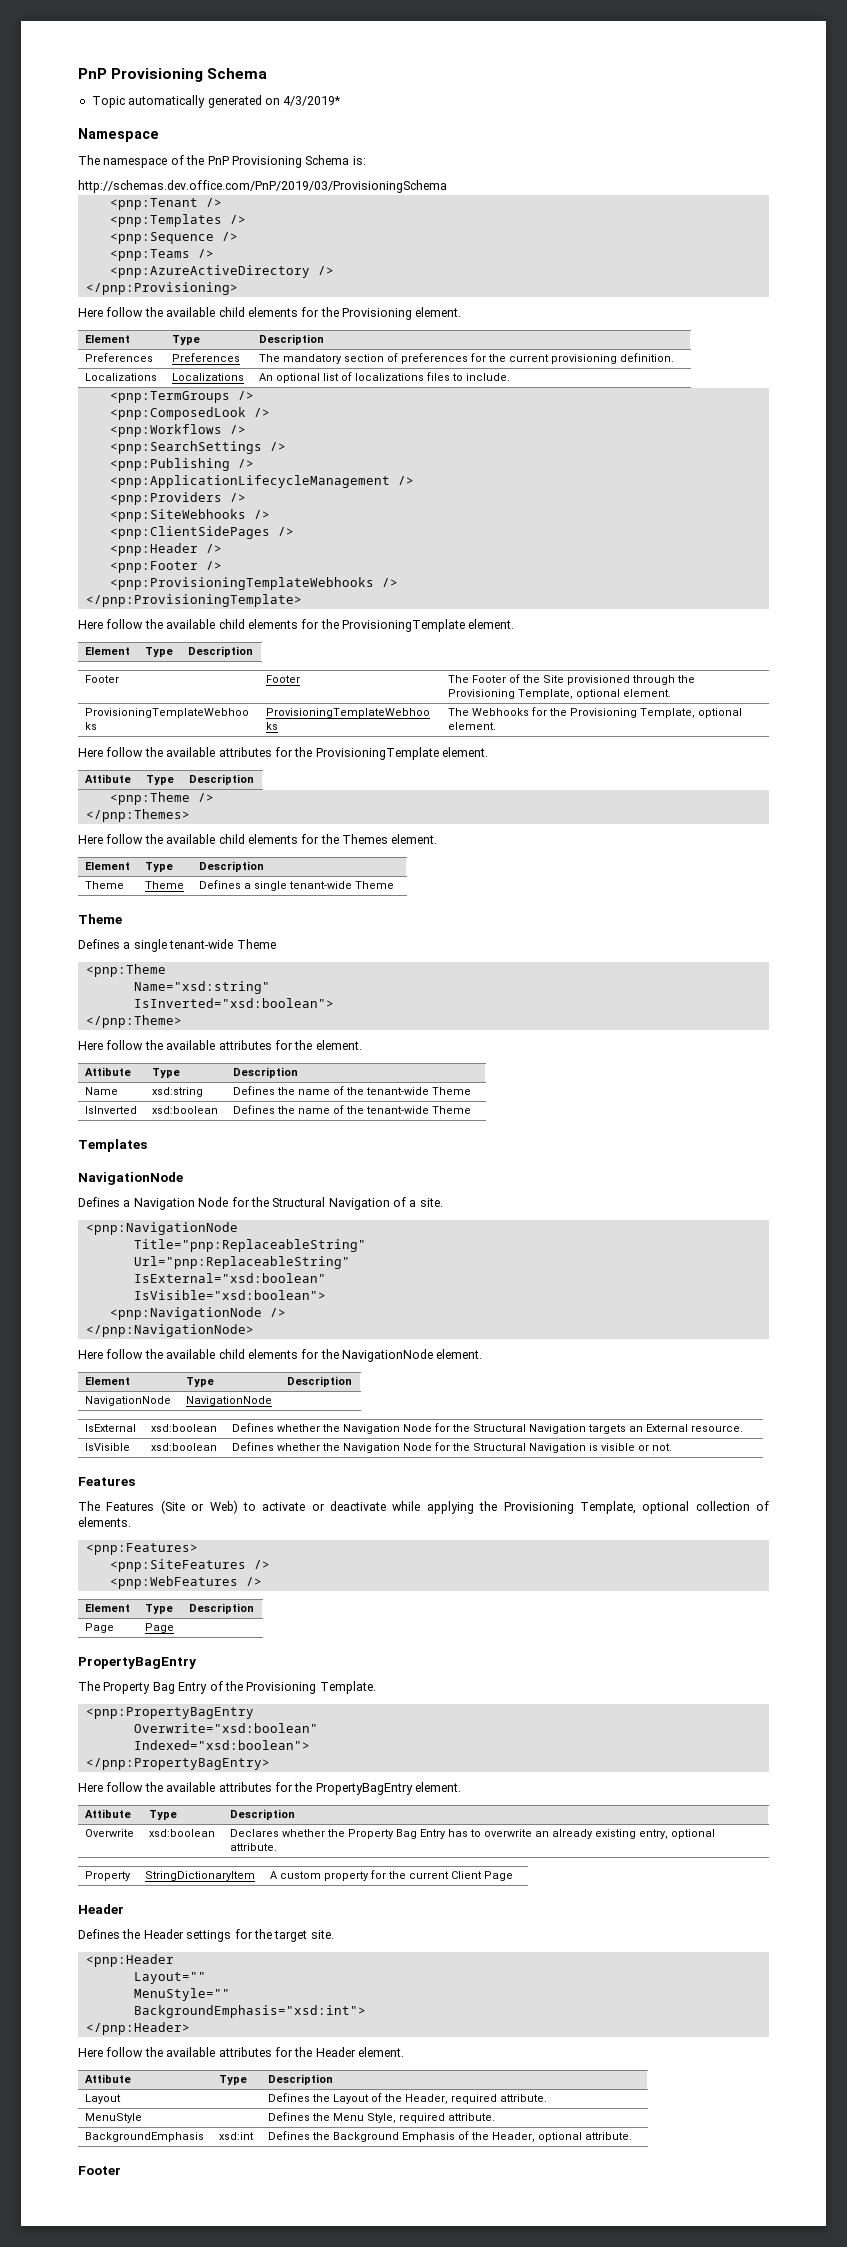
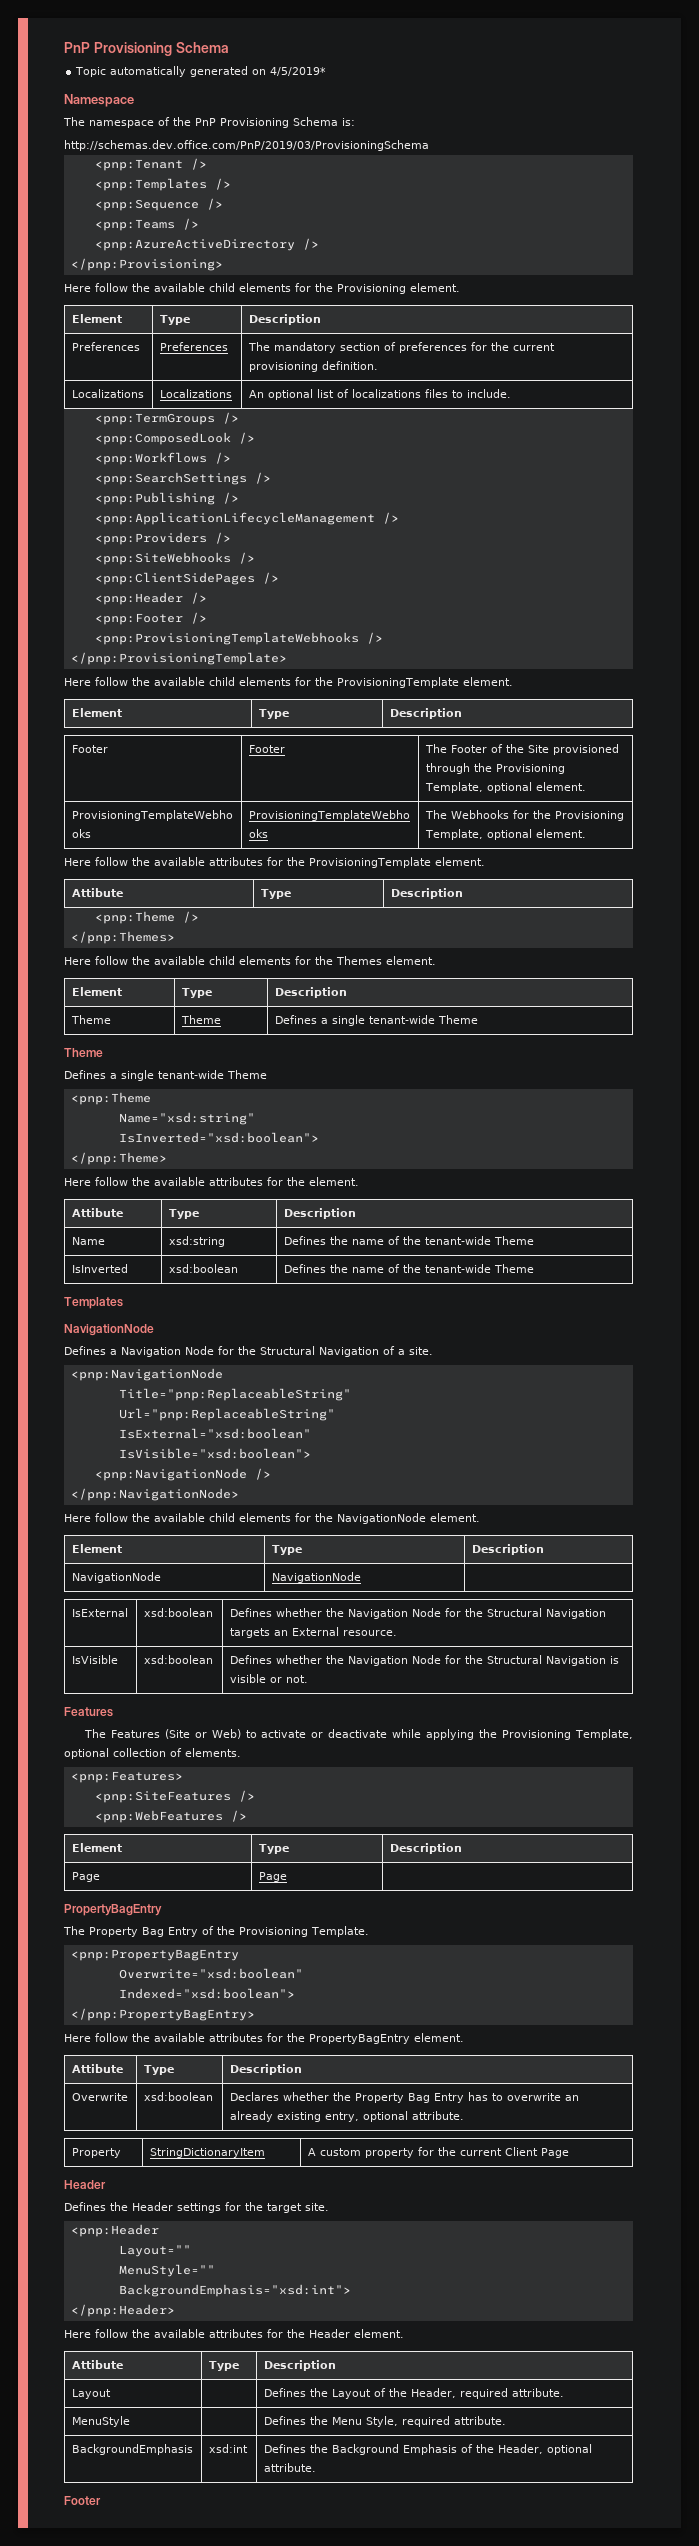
- Topic automatically generated on 4/3/2019*
+ Topic automatically generated on 4/5/2019*

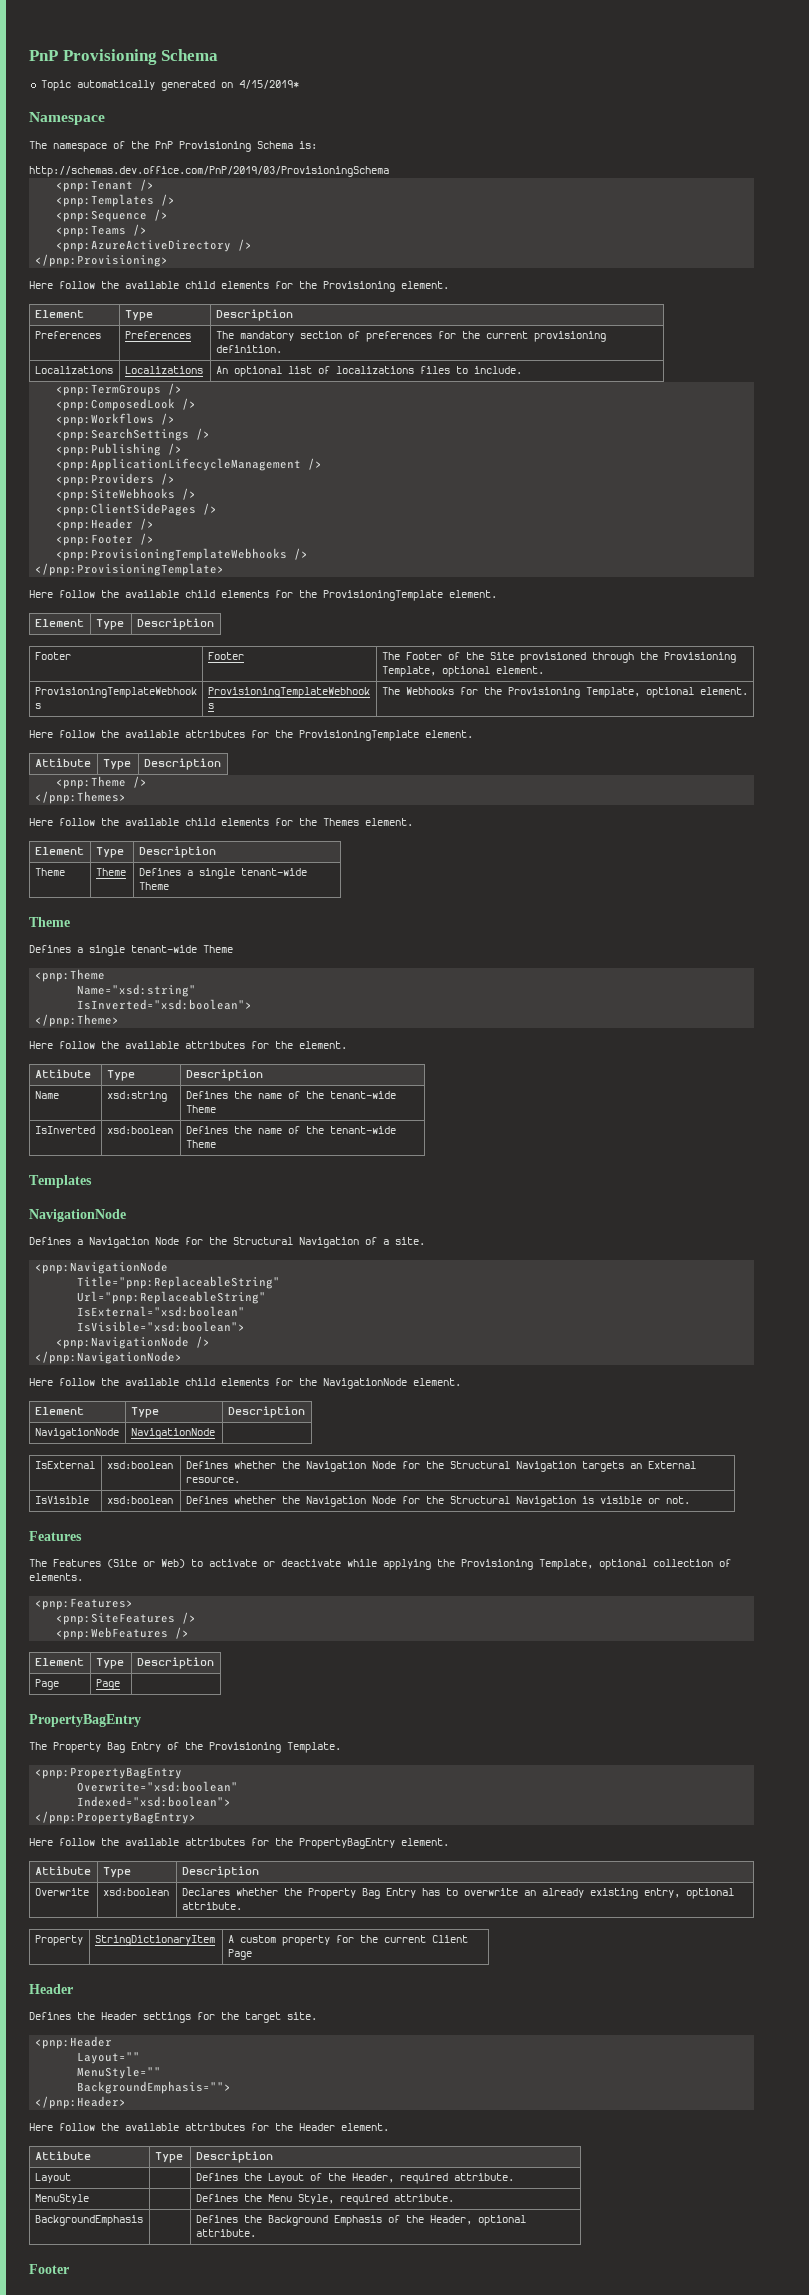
- Topic automatically generated on 4/5/2019*
+ Topic automatically generated on 4/15/2019*
- BackgroundEmphasis="xsd:int">
+ BackgroundEmphasis="">
- BackgroundEmphasis | xsd:int | Defines the Background Emphasis of the Header, optional attribute.
+ BackgroundEmphasis | | Defines the Background Emphasis of the Header, optional attribute.

